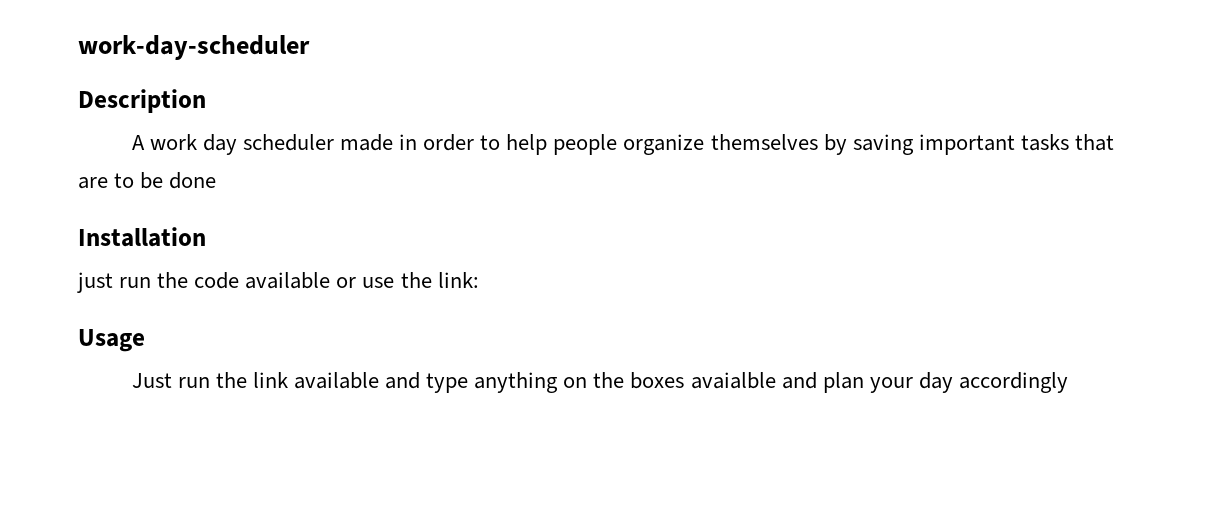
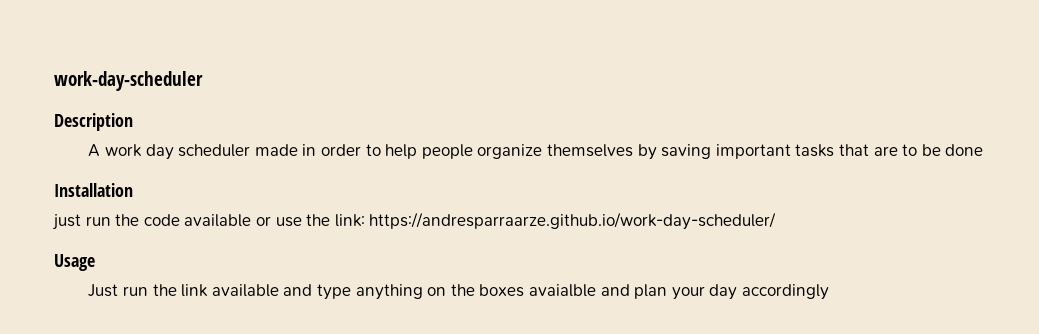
- just run the code available or use the link:
+ just run the code available or use the link: https://andresparraarze.github.io/work-day-scheduler/

